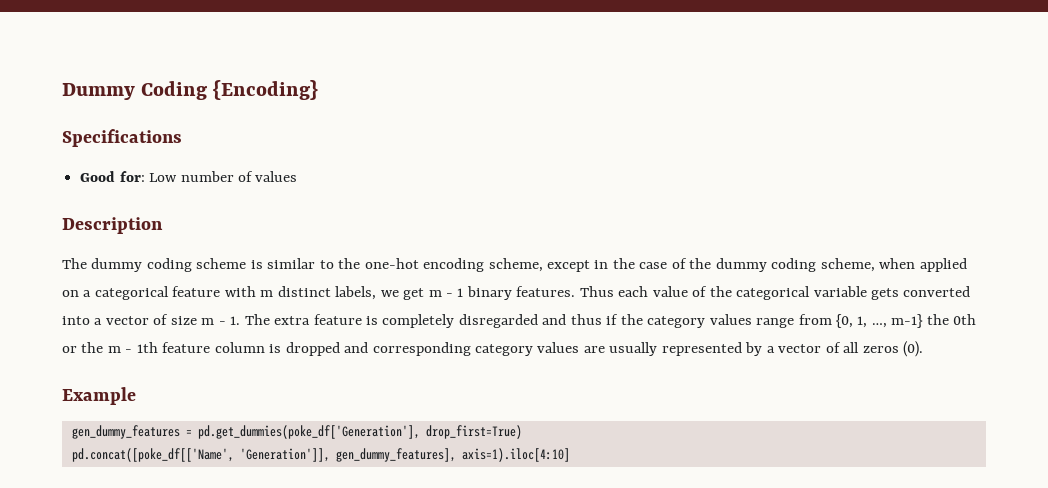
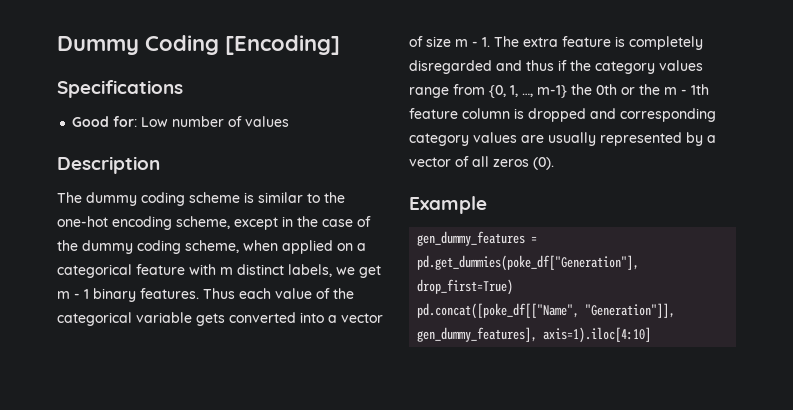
- Dummy Coding {Encoding}
+ Dummy Coding [Encoding]
- gen_dummy_features = pd.get_dummies(poke_df['Generation'], drop_first=True)
+ gen_dummy_features = pd.get_dummies(poke_df["Generation"], drop_first=True)
- pd.concat([poke_df[['Name', 'Generation']], gen_dummy_features], axis=1).iloc[4:10]
+ pd.concat([poke_df[["Name", "Generation"]], gen_dummy_features], axis=1).iloc[4:10]

